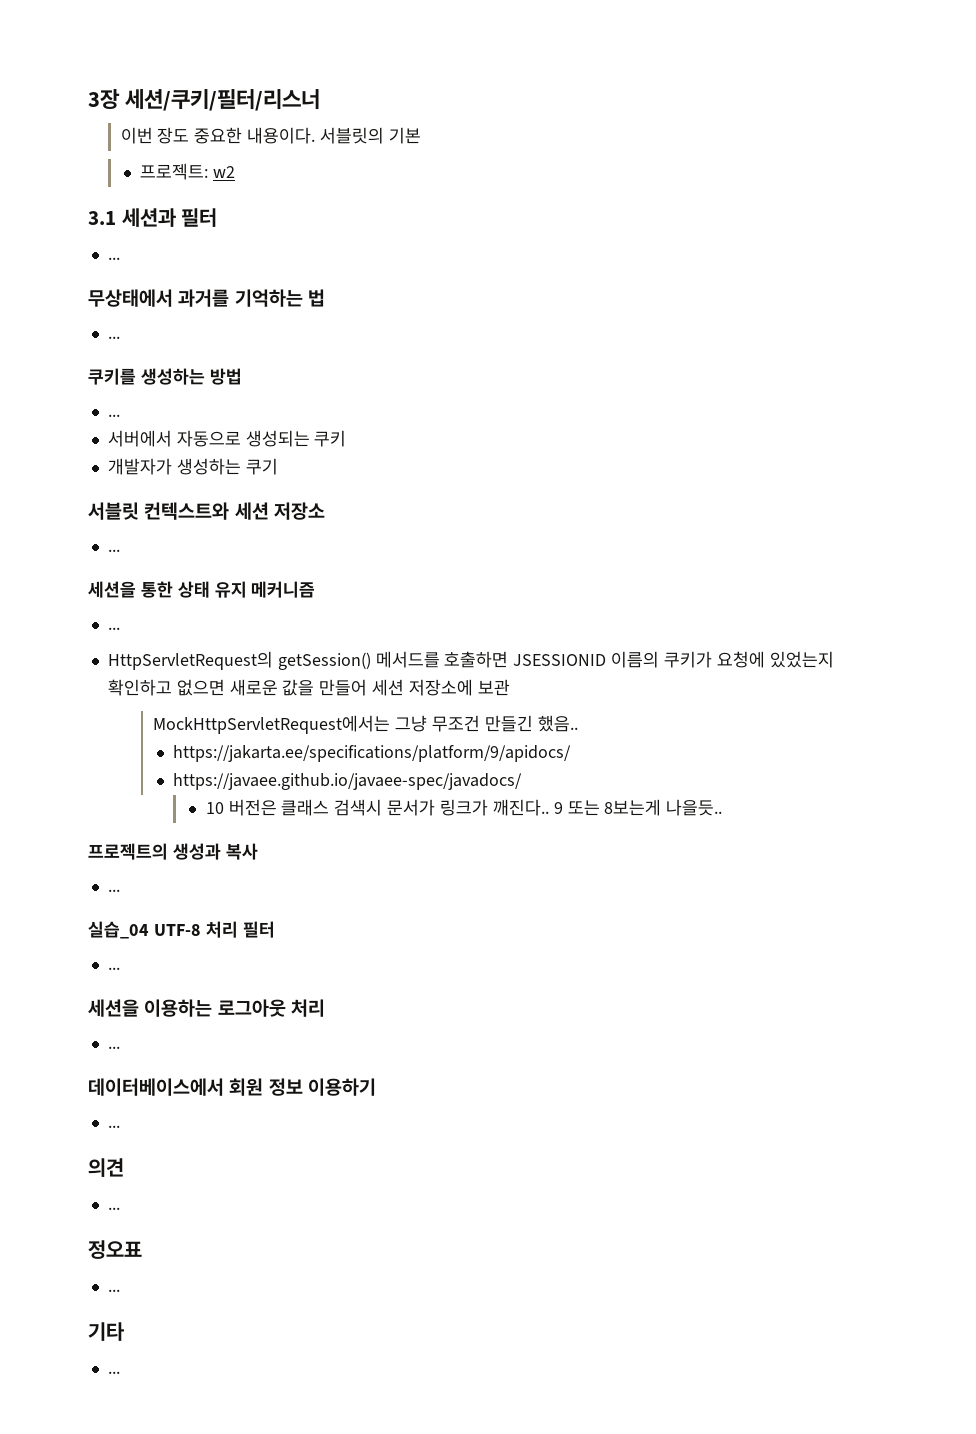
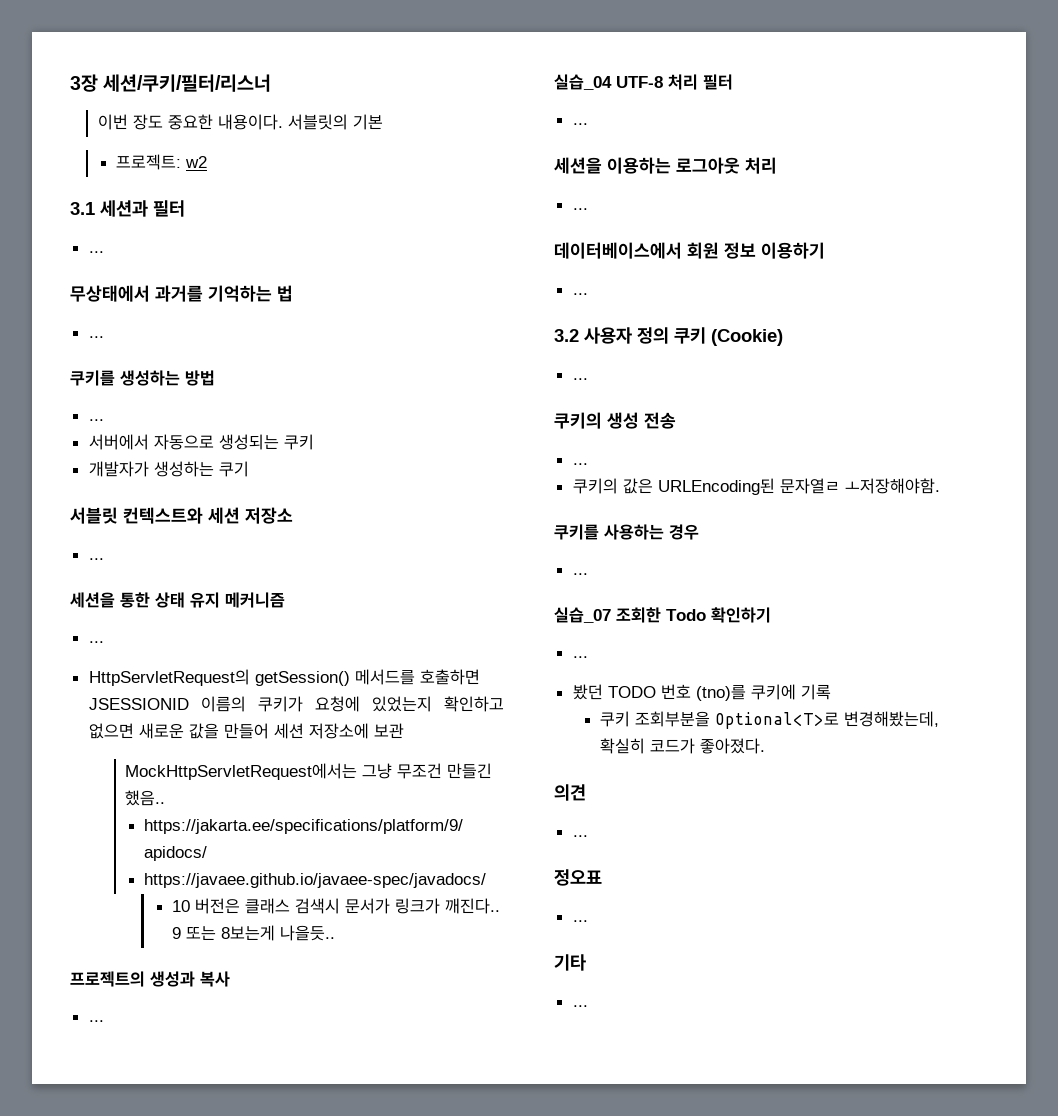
+ 3.2 사용자 정의 쿠키 (Cookie)
+ ...
+ 쿠키의 생성 전송
+ ...
+ 쿠키의 값은 URLEncoding된 문자열ㄹ ㅗ저장해야함.
+ 쿠키를 사용하는 경우
+ ...
+ 실습_07 조회한 Todo 확인하기
+ ...
+ 봤던 TODO 번호 (tno)를 쿠키에 기록
+ 쿠키 조회부분을 Optional<T>로 변경해봤는데, 확실히 코드가 좋아졌다.

